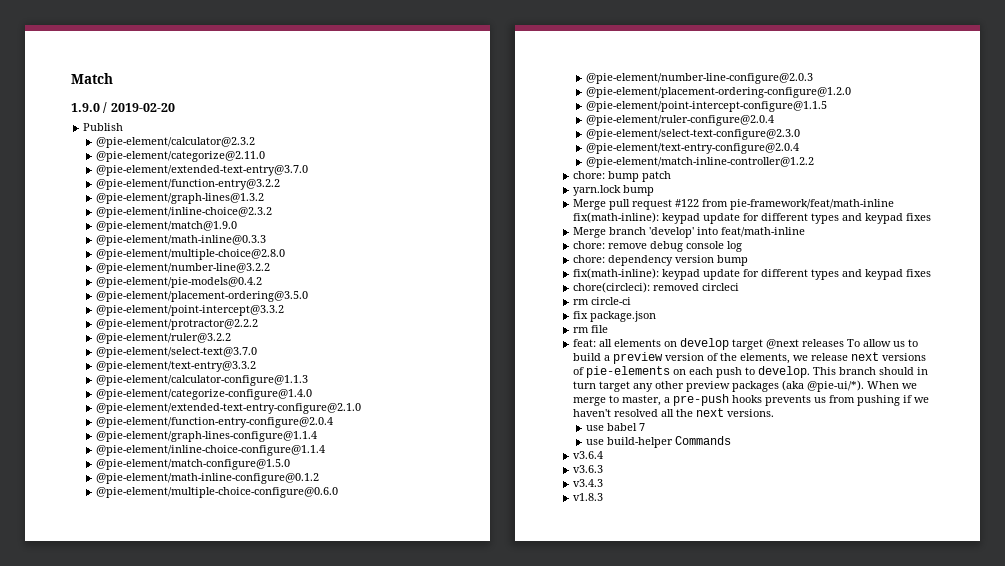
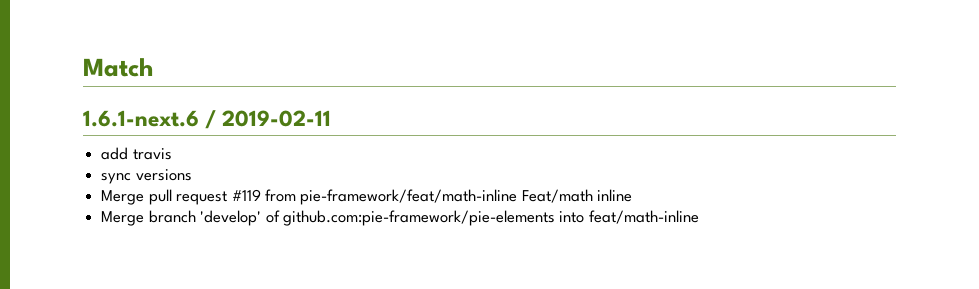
- 1.9.0 / 2019-02-20
- Publish
- @pie-element/calculator@2.3.2
- @pie-element/categorize@2.11.0
- @pie-element/extended-text-entry@3.7.0
- @pie-element/function-entry@3.2.2
- @pie-element/graph-lines@1.3.2
- @pie-element/inline-choice@2.3.2
- @pie-element/match@1.9.0
- @pie-element/math-inline@0.3.3
- @pie-element/multiple-choice@2.8.0
- @pie-element/number-line@3.2.2
- @pie-element/pie-models@0.4.2
- @pie-element/placement-ordering@3.5.0
- @pie-element/point-intercept@3.3.2
- @pie-element/protractor@2.2.2
- @pie-element/ruler@3.2.2
- @pie-element/select-text@3.7.0
- @pie-element/text-entry@3.3.2
- @pie-element/calculator-configure@1.1.3
- @pie-element/categorize-configure@1.4.0
- @pie-element/extended-text-entry-configure@2.1.0
- @pie-element/function-entry-configure@2.0.4
- @pie-element/graph-lines-configure@1.1.4
- @pie-element/inline-choice-configure@1.1.4
- @pie-element/match-configure@1.5.0
- @pie-element/math-inline-configure@0.1.2
- @pie-element/multiple-choice-configure@0.6.0
- @pie-element/number-line-configure@2.0.3
- @pie-element/placement-ordering-configure@1.2.0
- @pie-element/point-intercept-configure@1.1.5
- @pie-element/ruler-configure@2.0.4
- @pie-element/select-text-configure@2.3.0
- @pie-element/text-entry-configure@2.0.4
- @pie-element/match-inline-controller@1.2.2
- chore: bump patch
- yarn.lock bump
+ 1.6.1-next.6 / 2019-02-11
+ add travis
+ sync versions
- Merge pull request #122 from pie-framework/feat/math-inline fix(math-inline): keypad update for different types and keypad fixes
+ Merge pull request #119 from pie-framework/feat/math-inline Feat/math inline
- Merge branch 'develop' into feat/math-inline
+ Merge branch 'develop' of github.com:pie-framework/pie-elements into feat/math-inline
- chore: remove debug console log
- chore: dependency version bump
- fix(math-inline): keypad update for different types and keypad fixes
- chore(circleci): removed circleci
- rm circle-ci
- fix package.json
- rm file
- feat: all elements on develop target @next releases To allow us to build a preview version of the elements, we release next versions of pie-elements on each push to develop. This branch should in turn target any other preview packages (aka @pie-ui/*). When we merge to master, a pre-push hooks prevents us from pushing if we haven't resolved all the next versions.
- use babel 7
- use build-helper Commands
- v3.6.4
- v3.6.3
- v3.4.3
- v1.8.3

